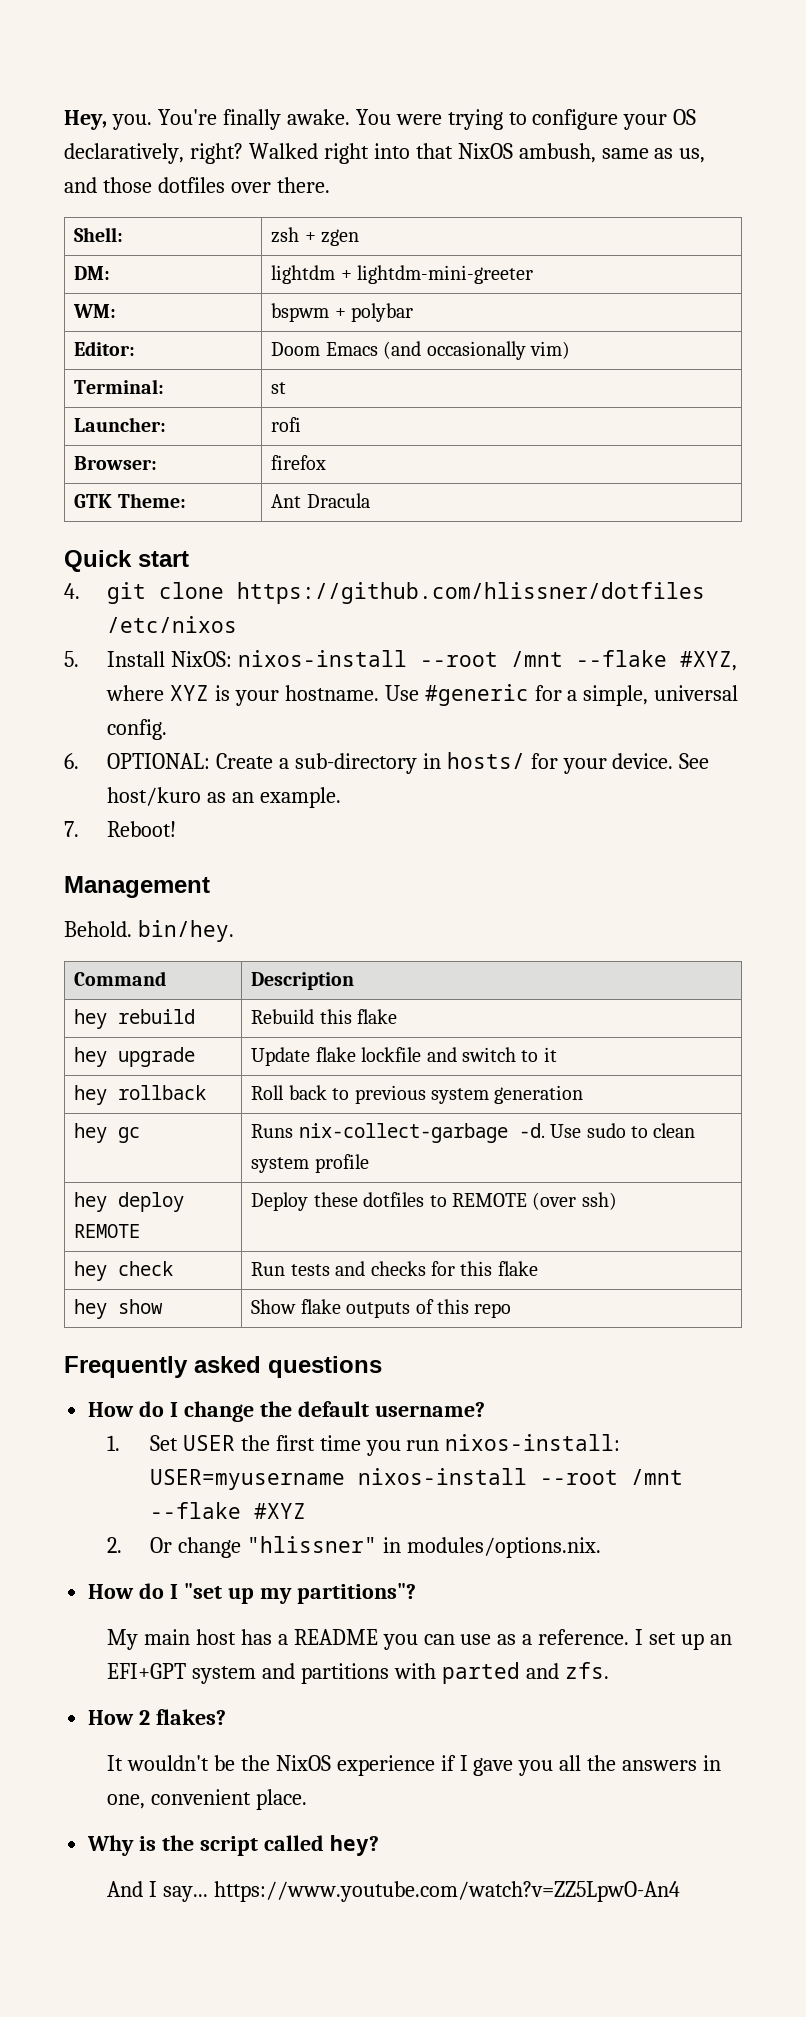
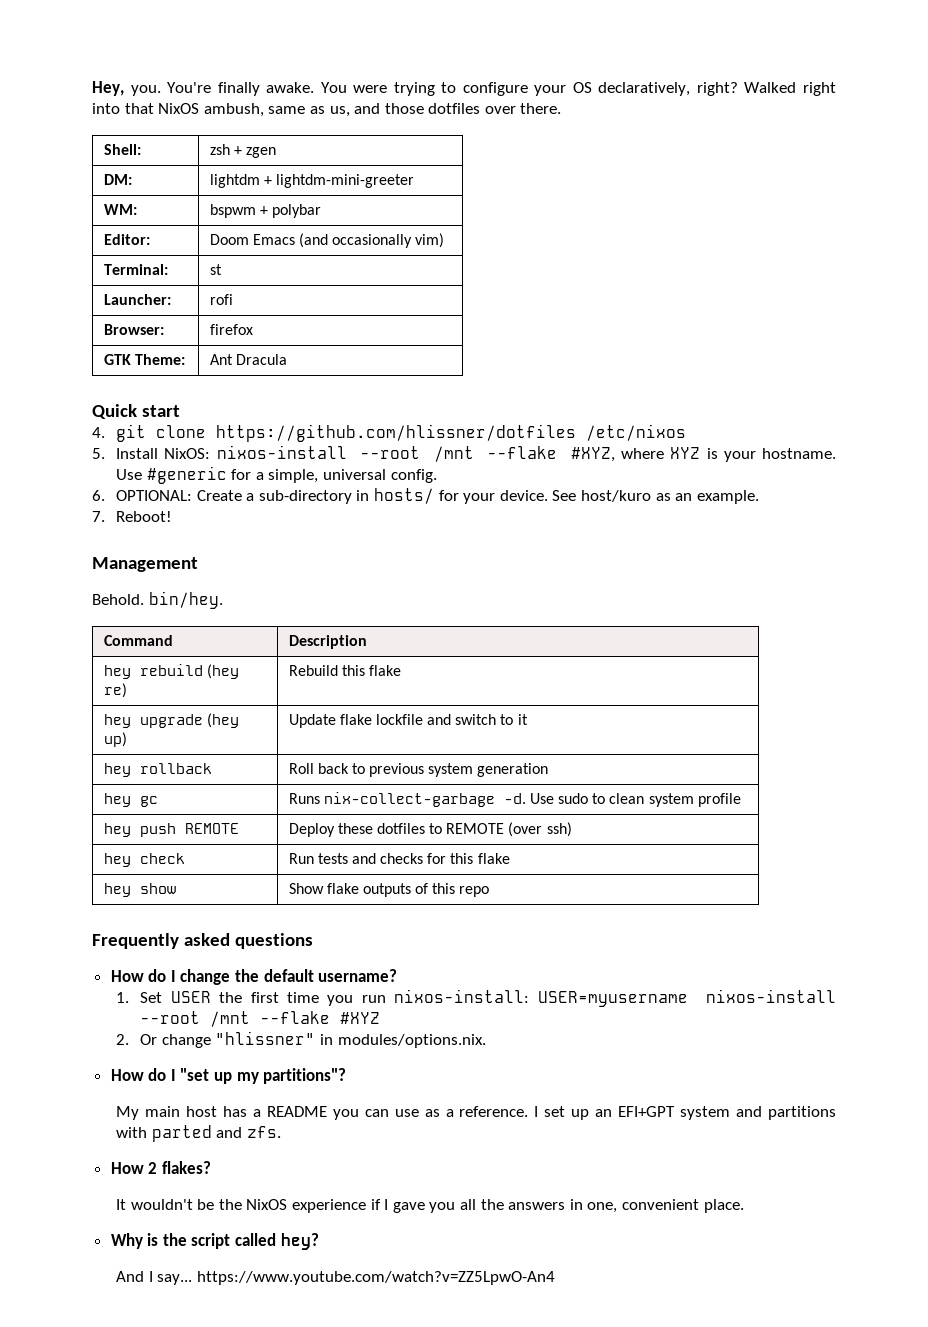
- hey rebuild | Rebuild this flake
+ hey rebuild (hey re) | Rebuild this flake
- hey upgrade | Update flake lockfile and switch to it
+ hey upgrade (hey up) | Update flake lockfile and switch to it
- hey deploy REMOTE | Deploy these dotfiles to REMOTE (over ssh)
+ hey push REMOTE | Deploy these dotfiles to REMOTE (over ssh)

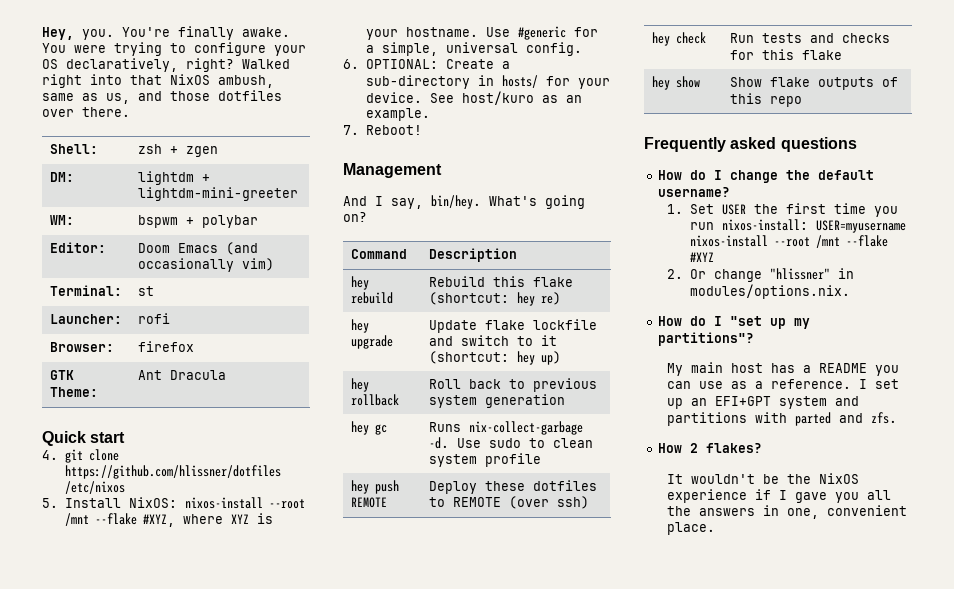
- Behold. bin/hey.
+ And I say, bin/hey. What's going on?
- hey rebuild (hey re) | Rebuild this flake
+ hey rebuild | Rebuild this flake (shortcut: hey re)
- hey upgrade (hey up) | Update flake lockfile and switch to it
+ hey upgrade | Update flake lockfile and switch to it (shortcut: hey up)
- Why is the script called hey?
- And I say... https://www.youtube.com/watch?v=ZZ5LpwO-An4

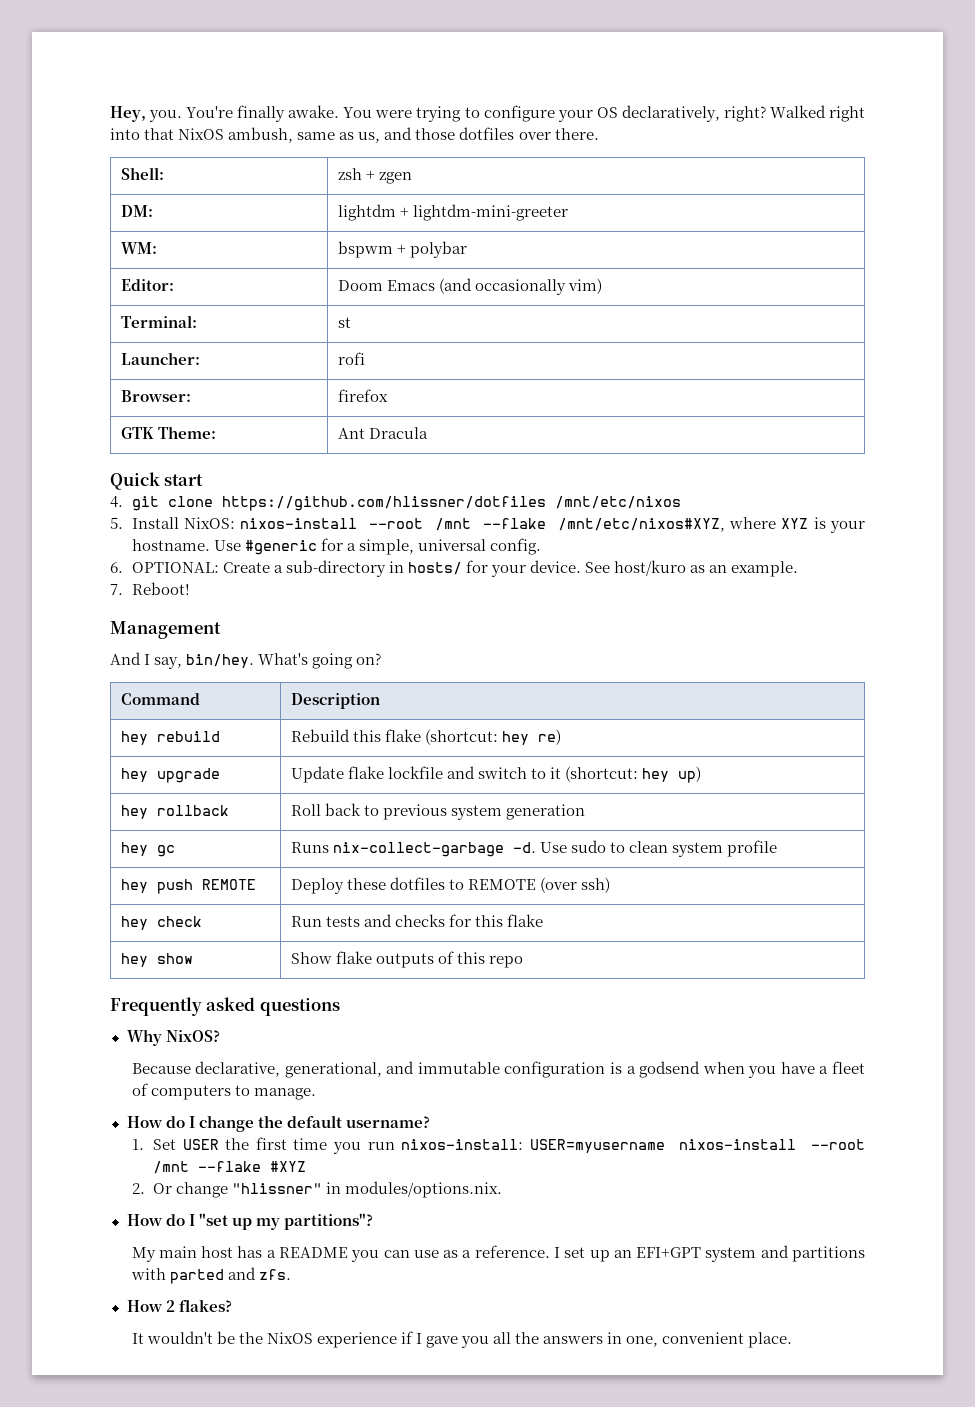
- 4. git clone https://github.com/hlissner/dotfiles /etc/nixos
+ 4. git clone https://github.com/hlissner/dotfiles /mnt/etc/nixos
- 5. Install NixOS: nixos-install --root /mnt --flake #XYZ, where XYZ is your hostname.
+ 5. Install NixOS: nixos-install --root /mnt --flake /mnt/etc/nixos#XYZ, where XYZ is your hostname.
+ Why NixOS?
+ Because declarative, generational, and immutable configuration is a godsend when you have a fleet of computers to manage.

